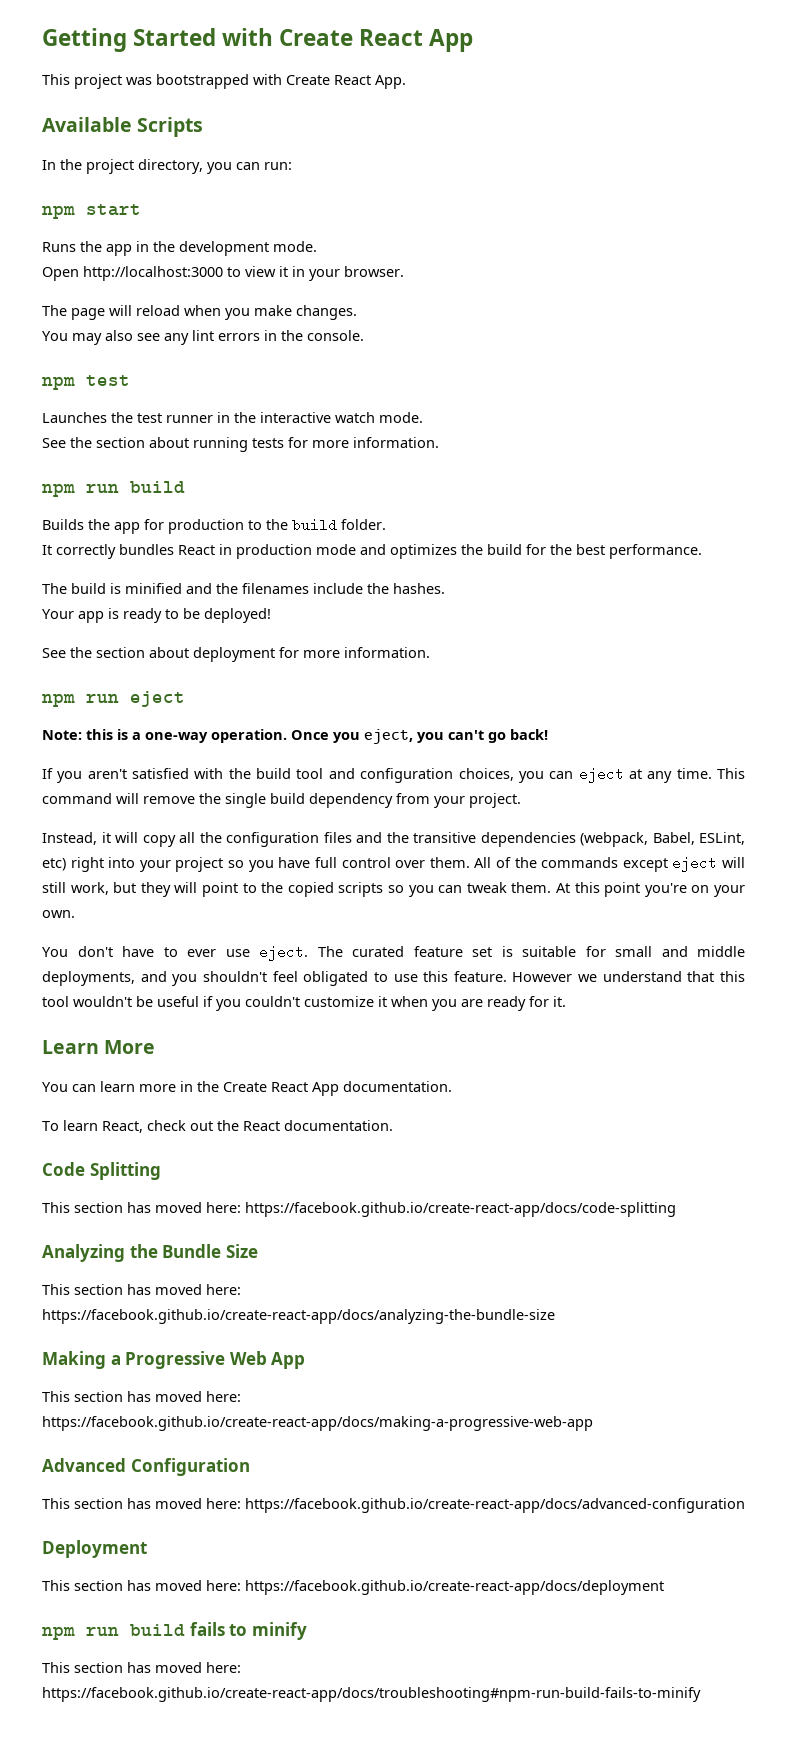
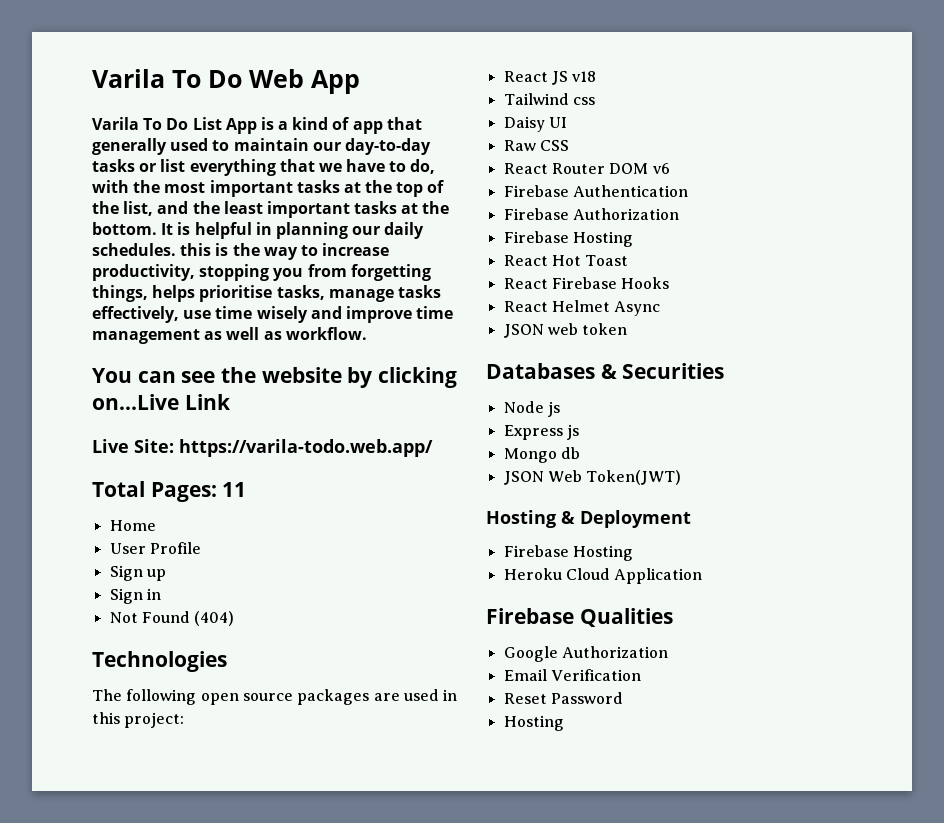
- Getting Started with Create React App
- This project was bootstrapped with Create React App.
- Available Scripts
- In the project directory, you can run:
- npm start
- Runs the app in the development mode.
- Open http://localhost:3000 to view it in your browser.
- The page will reload when you make changes.
- You may also see any lint errors in the console.
- npm test
- Launches the test runner in the interactive watch mode.
- See the section about running tests for more information.
- npm run build
- Builds the app for production to the build folder.
- It correctly bundles React in production mode and optimizes the build for the best performance.
- The build is minified and the filenames include the hashes.
- Your app is ready to be deployed!
- See the section about deployment for more information.
- npm run eject
- Note: this is a one-way operation. Once you eject, you can't go back!
- If you aren't satisfied with the build tool and configuration choices, you can eject at any time. This command will remove the single build dependency from your project.
- Instead, it will copy all the configuration files and the transitive dependencies (webpack, Babel, ESLint, etc) right into your project so you have full control over them. All of the commands except eject will still work, but they will point to the copied scripts so you can tweak them. At this point you're on your own.
- You don't have to ever use eject. The curated feature set is suitable for small and middle deployments, and you shouldn't feel obligated to use this feature. However we understand that this tool wouldn't be useful if you couldn't customize it when you are ready for it.
- Learn More
- You can learn more in the Create React App documentation.
- To learn React, check out the React documentation.
- Code Splitting
- This section has moved here: https://facebook.github.io/create-react-app/docs/code-splitting
- Analyzing the Bundle Size
- This section has moved here: https://facebook.github.io/create-react-app/docs/analyzing-the-bundle-size
- Making a Progressive Web App
- This section has moved here: https://facebook.github.io/create-react-app/docs/making-a-progressive-web-app
- Advanced Configuration
- This section has moved here: https://facebook.github.io/create-react-app/docs/advanced-configuration
- Deployment
- This section has moved here: https://facebook.github.io/create-react-app/docs/deployment
- npm run build fails to minify
- This section has moved here: https://facebook.github.io/create-react-app/docs/troubleshooting#npm-run-build-fails-to-minify
+ Varila To Do Web App
+ Varila To Do List App is a kind of app that generally used to maintain our day-to-day tasks or list everything that we have to do, with the most important tasks at the top of the list, and the least important tasks at the bottom. It is helpful in planning our daily schedules. this is the way to increase productivity, stopping you from forgetting things, helps prioritise tasks, manage tasks effectively, use time wisely and improve time management as well as workflow.
+ You can see the website by clicking on...Live Link
+ Live Site: https://varila-todo.web.app/
+ Total Pages: 11
+ Home
+ User Profile
+ Sign up
+ Sign in
+ Not Found (404)
+ Technologies
+ The following open source packages are used in this project:
+ React JS v18
+ Tailwind css
+ Daisy UI
+ Raw CSS
+ React Router DOM v6
+ Firebase Authentication
+ Firebase Authorization
+ Firebase Hosting
+ React Hot Toast
+ React Firebase Hooks
+ React Helmet Async
+ JSON web token
+ Databases & Securities
+ Node js
+ Express js
+ Mongo db
+ JSON Web Token(JWT)
+ Hosting & Deployment
+ Firebase Hosting
+ Heroku Cloud Application
+ Firebase Qualities
+ Google Authorization
+ Email Verification
+ Reset Password
+ Hosting

